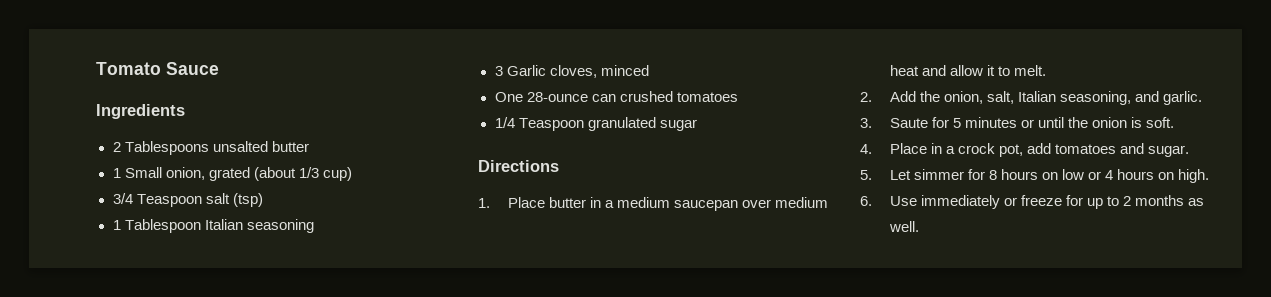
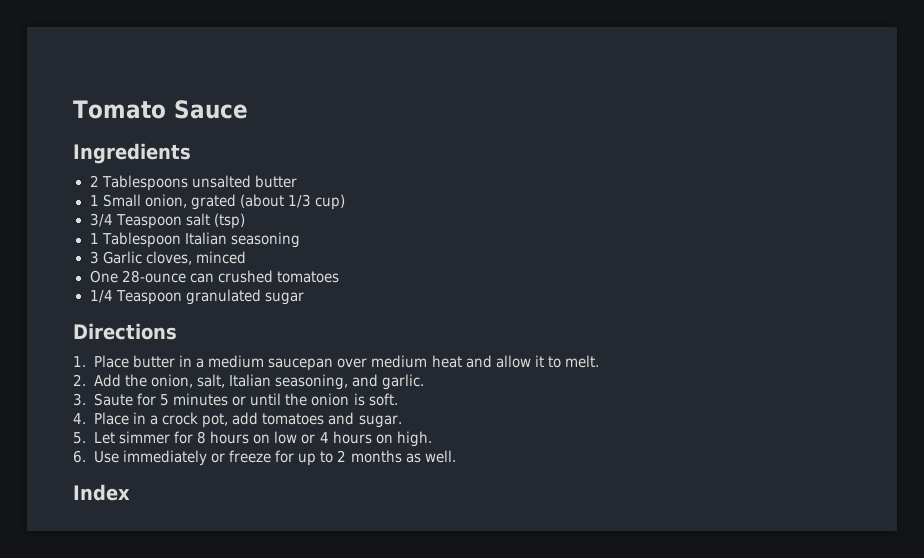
+ Index

